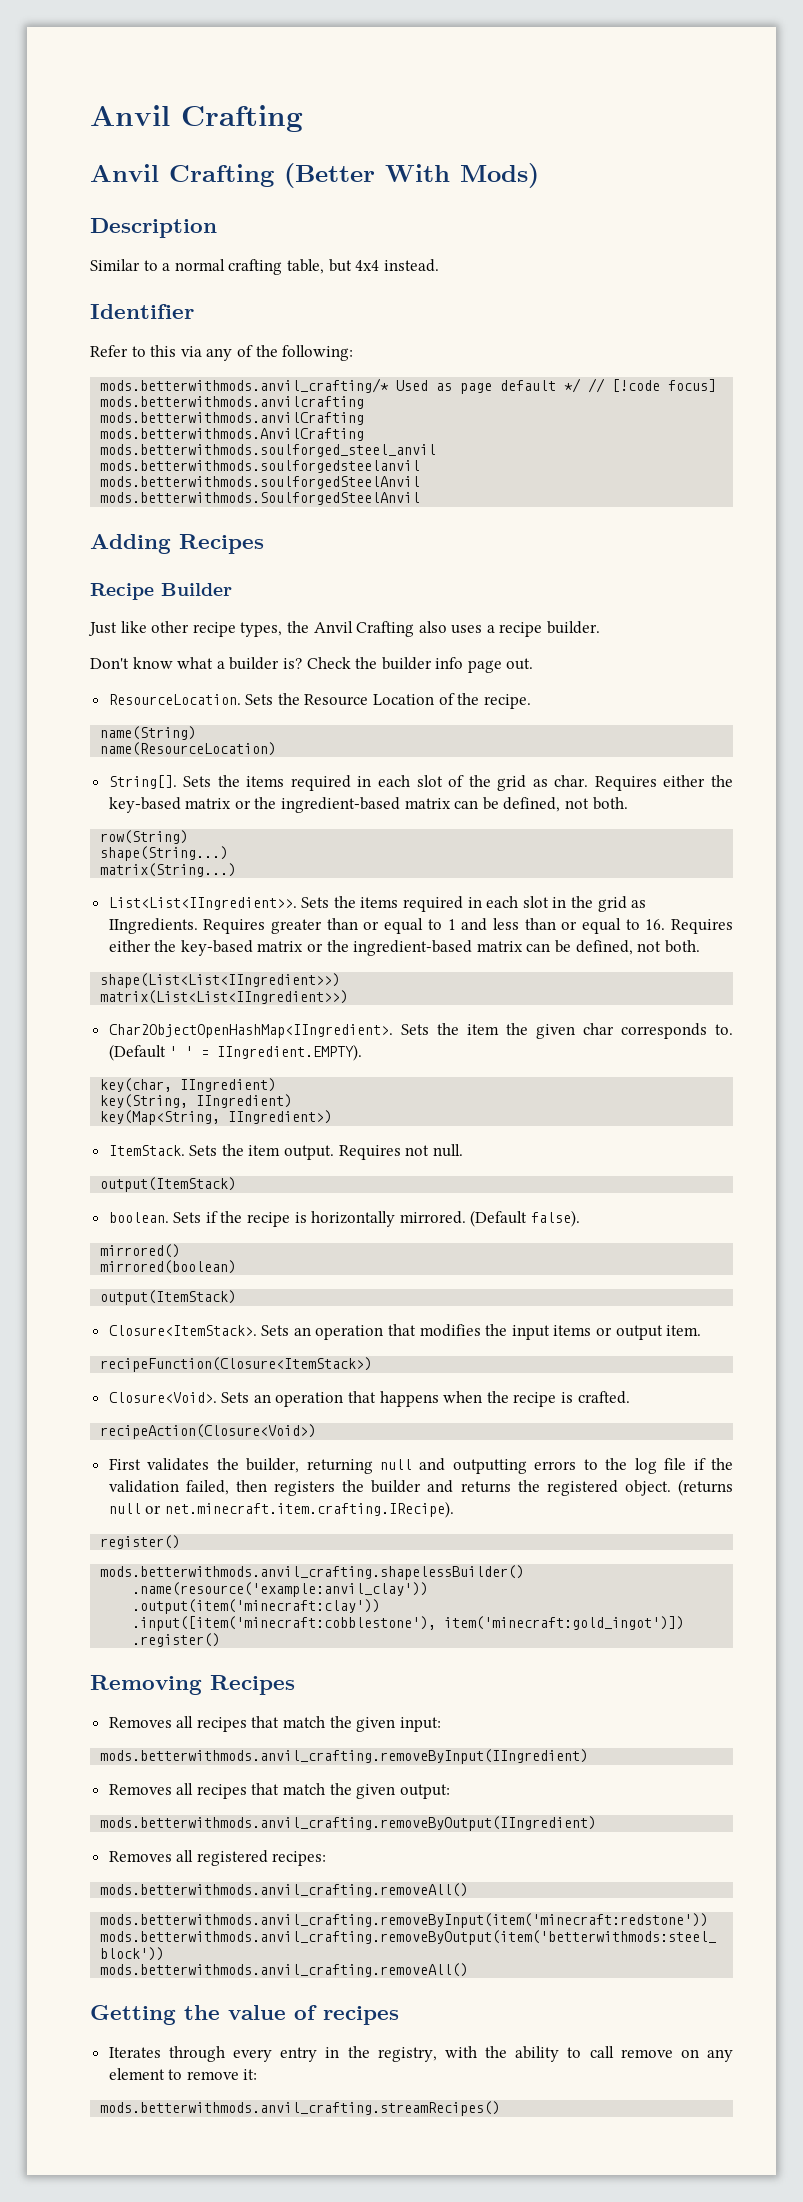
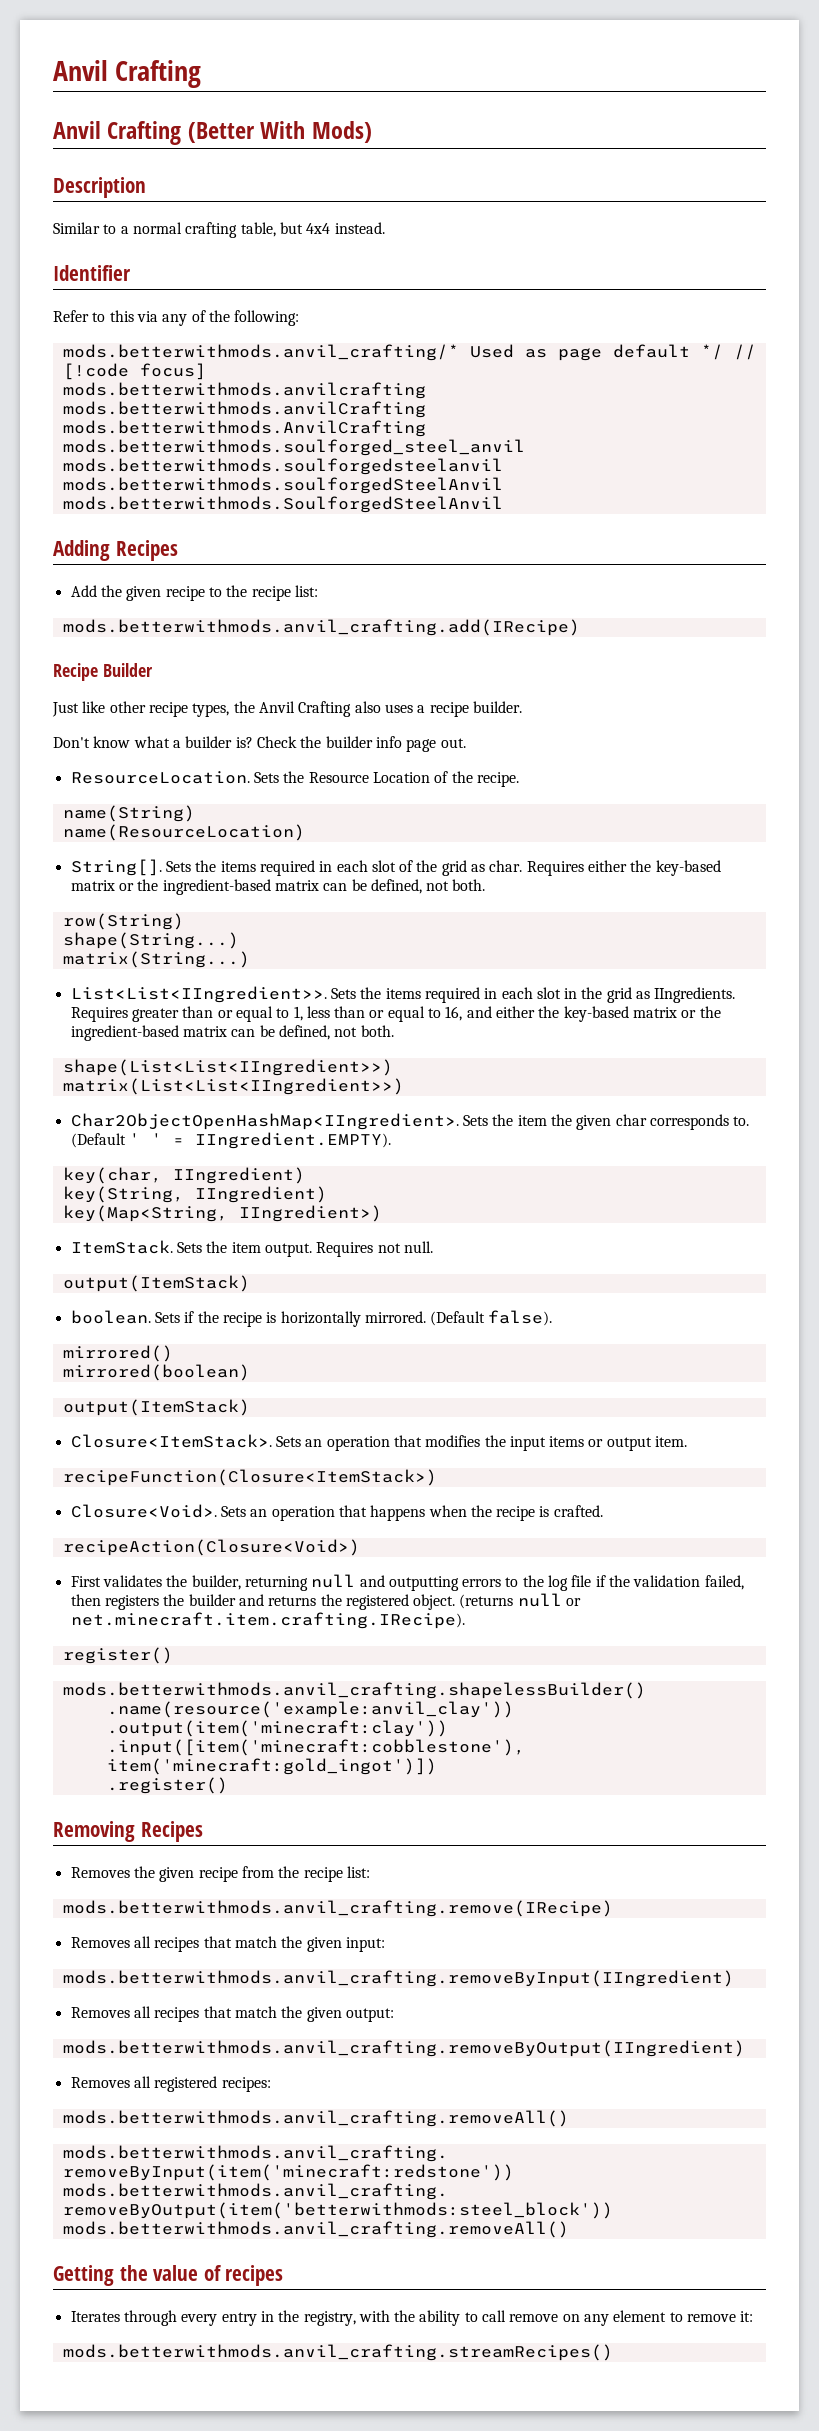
+ Add the given recipe to the recipe list:
+ mods.betterwithmods.anvil_crafting.add(IRecipe)
- Requires greater than or equal to 1 and less than or equal to 16. Requires either the key-based matrix or the ingredient-based matrix can be defined, not both.
+ Requires greater than or equal to 1, less than or equal to 16, and either the key-based matrix or the ingredient-based matrix can be defined, not both.
+ Removes the given recipe from the recipe list:
+ mods.betterwithmods.anvil_crafting.remove(IRecipe)

